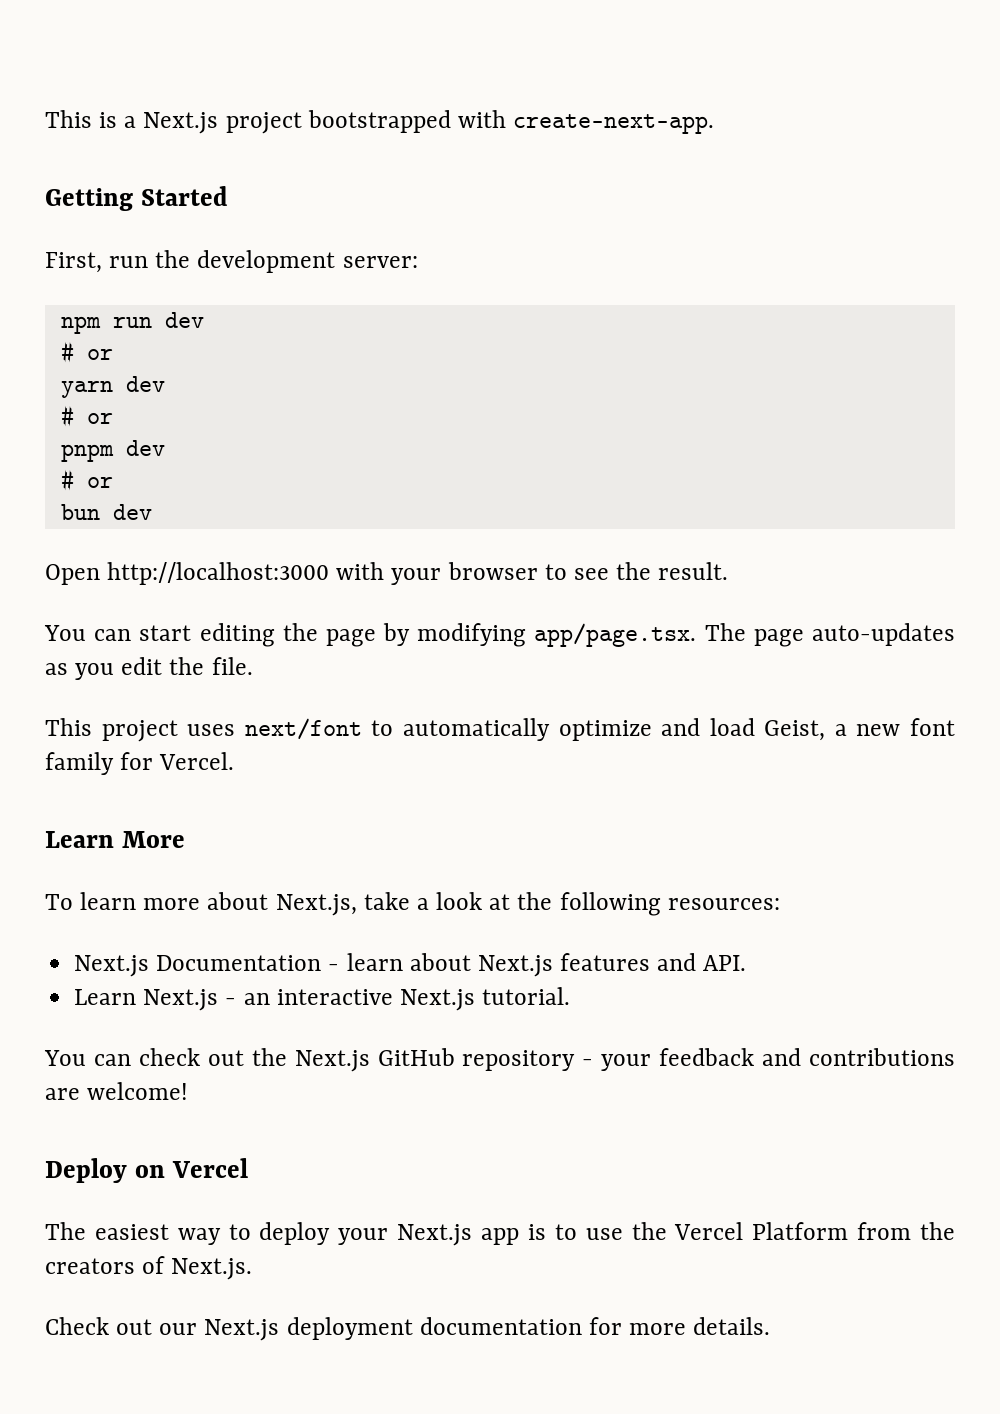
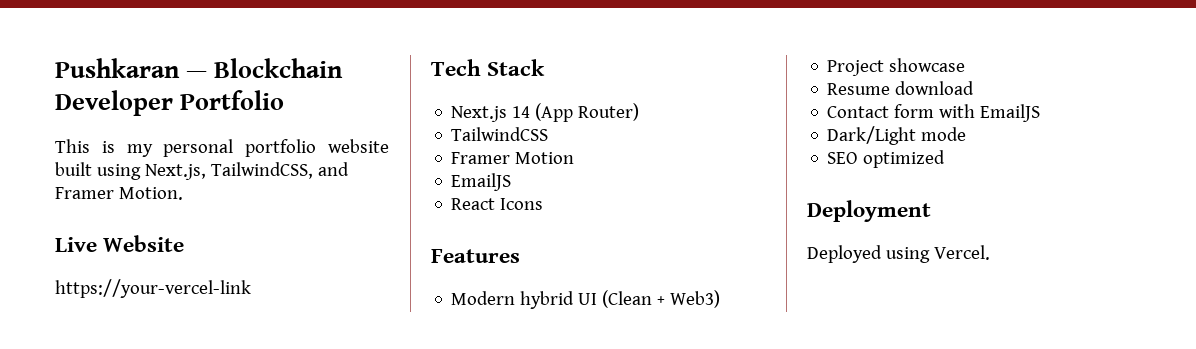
- This is a Next.js project bootstrapped with create-next-app.
- Getting Started
- First, run the development server:
- npm run dev
- # or
- yarn dev
- # or
- pnpm dev
- # or
- bun dev
- Open http://localhost:3000 with your browser to see the result.
- You can start editing the page by modifying app/page.tsx. The page auto-updates as you edit the file.
- This project uses next/font to automatically optimize and load Geist, a new font family for Vercel.
- Learn More
- To learn more about Next.js, take a look at the following resources:
- Next.js Documentation - learn about Next.js features and API.
- Learn Next.js - an interactive Next.js tutorial.
- You can check out the Next.js GitHub repository - your feedback and contributions are welcome!
- Deploy on Vercel
- The easiest way to deploy your Next.js app is to use the Vercel Platform from the creators of Next.js.
- Check out our Next.js deployment documentation for more details.
+ Pushkaran — Blockchain Developer Portfolio
+ This is my personal portfolio website built using Next.js, TailwindCSS, and Framer Motion.
+ Live Website
+ https://your-vercel-link
+ Tech Stack
+ Next.js 14 (App Router)
+ TailwindCSS
+ Framer Motion
+ EmailJS
+ React Icons
+ Features
+ Modern hybrid UI (Clean + Web3)
+ Project showcase
+ Resume download
+ Contact form with EmailJS
+ Dark/Light mode
+ SEO optimized
+ Deployment
+ Deployed using Vercel.

